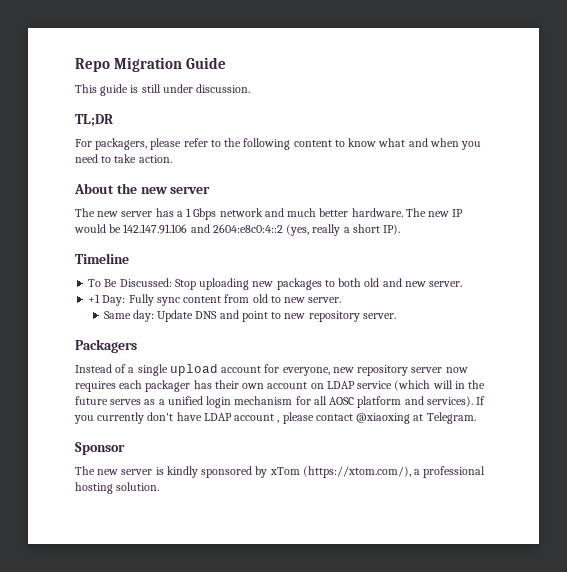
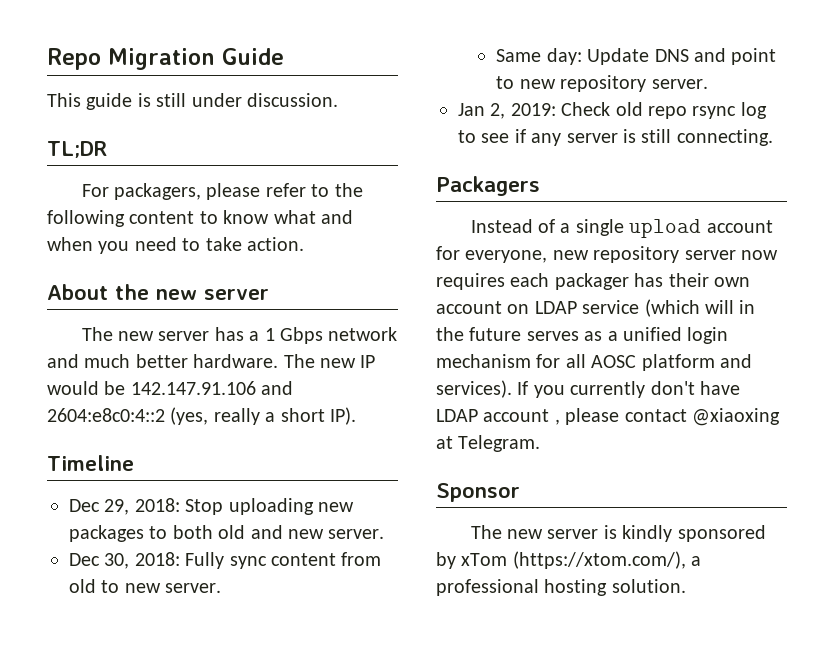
- To Be Discussed: Stop uploading new packages to both old and new server.
+ Dec 29, 2018: Stop uploading new packages to both old and new server.
- +1 Day: Fully sync content from old to new server.
+ Dec 30, 2018: Fully sync content from old to new server.
+ Jan 2, 2019: Check old repo rsync log to see if any server is still connecting.

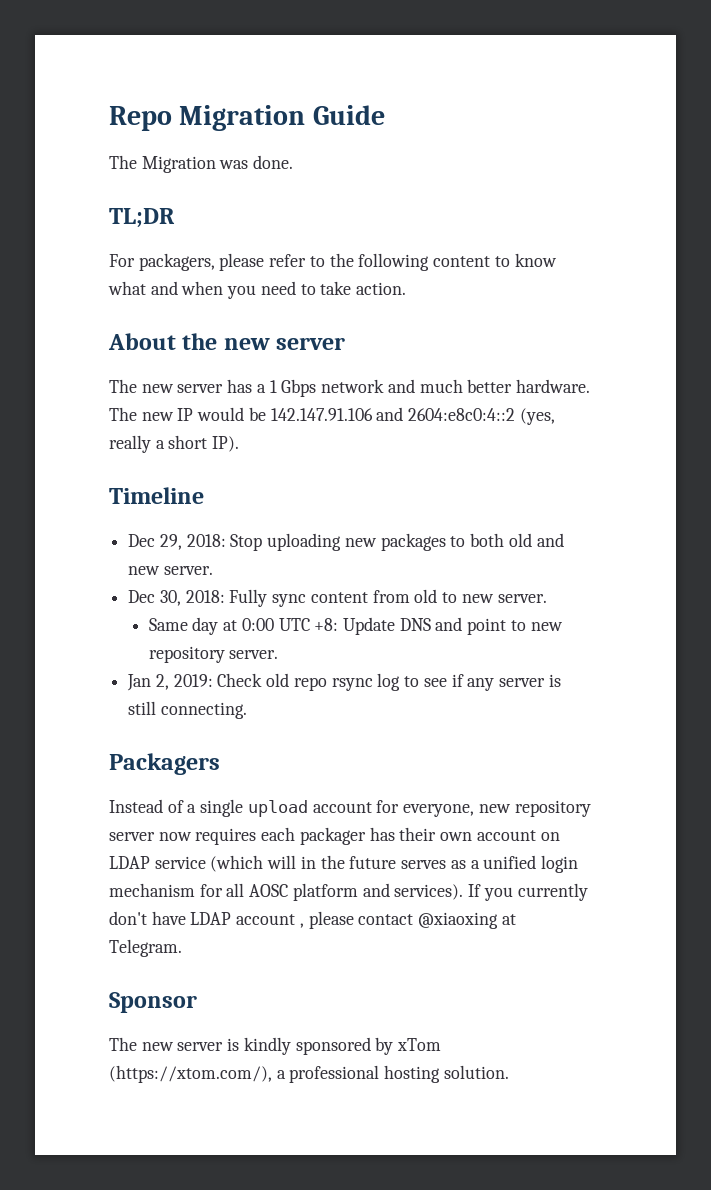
- This guide is still under discussion.
+ The Migration was done.
- Same day: Update DNS and point to new repository server.
+ Same day at 0:00 UTC +8: Update DNS and point to new repository server.

